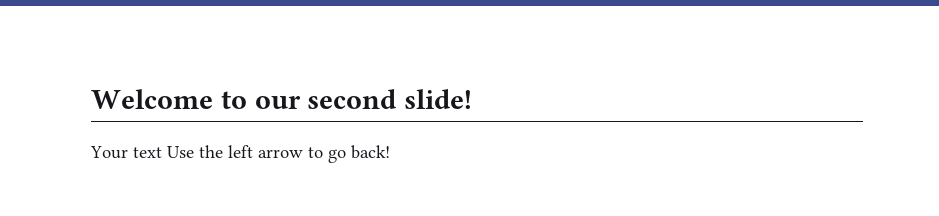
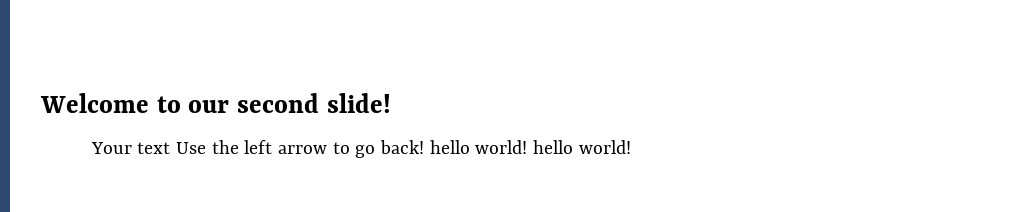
- Your text Use the left arrow to go back!
+ Your text Use the left arrow to go back! hello world! hello world!

